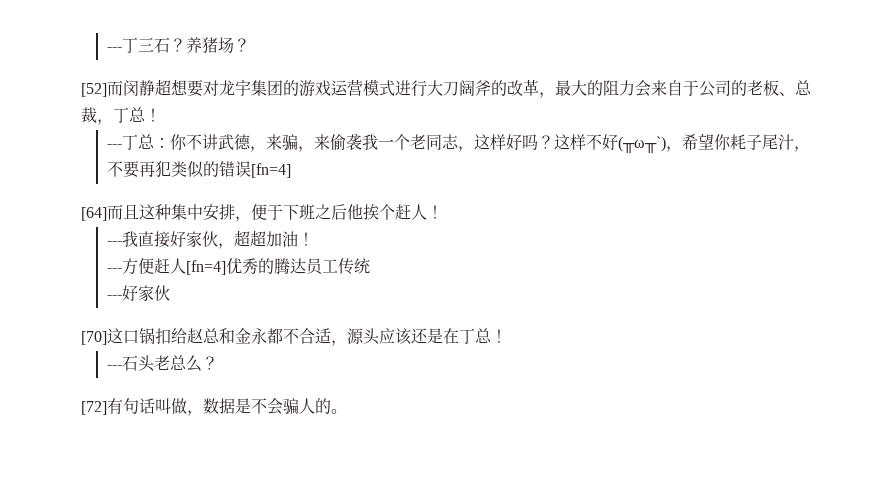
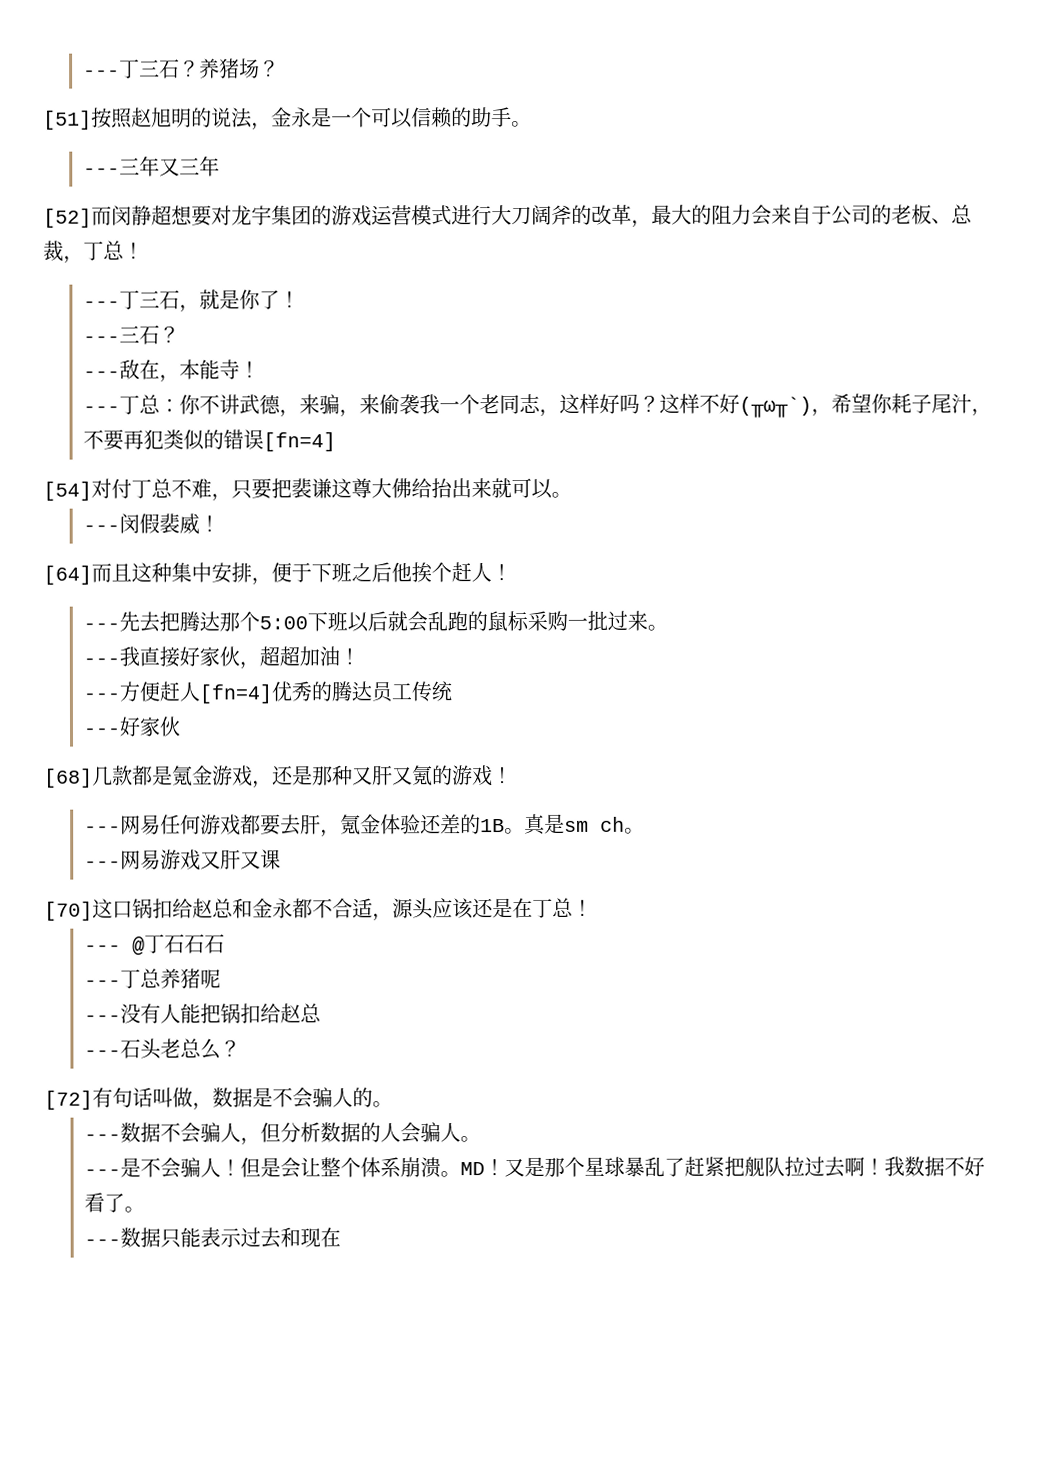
+ [51]按照赵旭明的说法，金永是一个可以信赖的助手。
+ ---三年又三年
+ ---丁三石，就是你了！
+ ---三石？
+ ---敌在，本能寺！
+ [54]对付丁总不难，只要把裴谦这尊大佛给抬出来就可以。
+ ---闵假裴威！
+ ---先去把腾达那个5:00下班以后就会乱跑的鼠标采购一批过来。
+ [68]几款都是氪金游戏，还是那种又肝又氪的游戏！
+ ---网易任何游戏都要去肝，氪金体验还差的1B。真是sm ch。
+ ---网易游戏又肝又课
+ --- @丁石石石
+ ---丁总养猪呢
+ ---没有人能把锅扣给赵总
+ ---数据不会骗人，但分析数据的人会骗人。
+ ---是不会骗人！但是会让整个体系崩溃。MD！又是那个星球暴乱了赶紧把舰队拉过去啊！我数据不好看了。
+ ---数据只能表示过去和现在

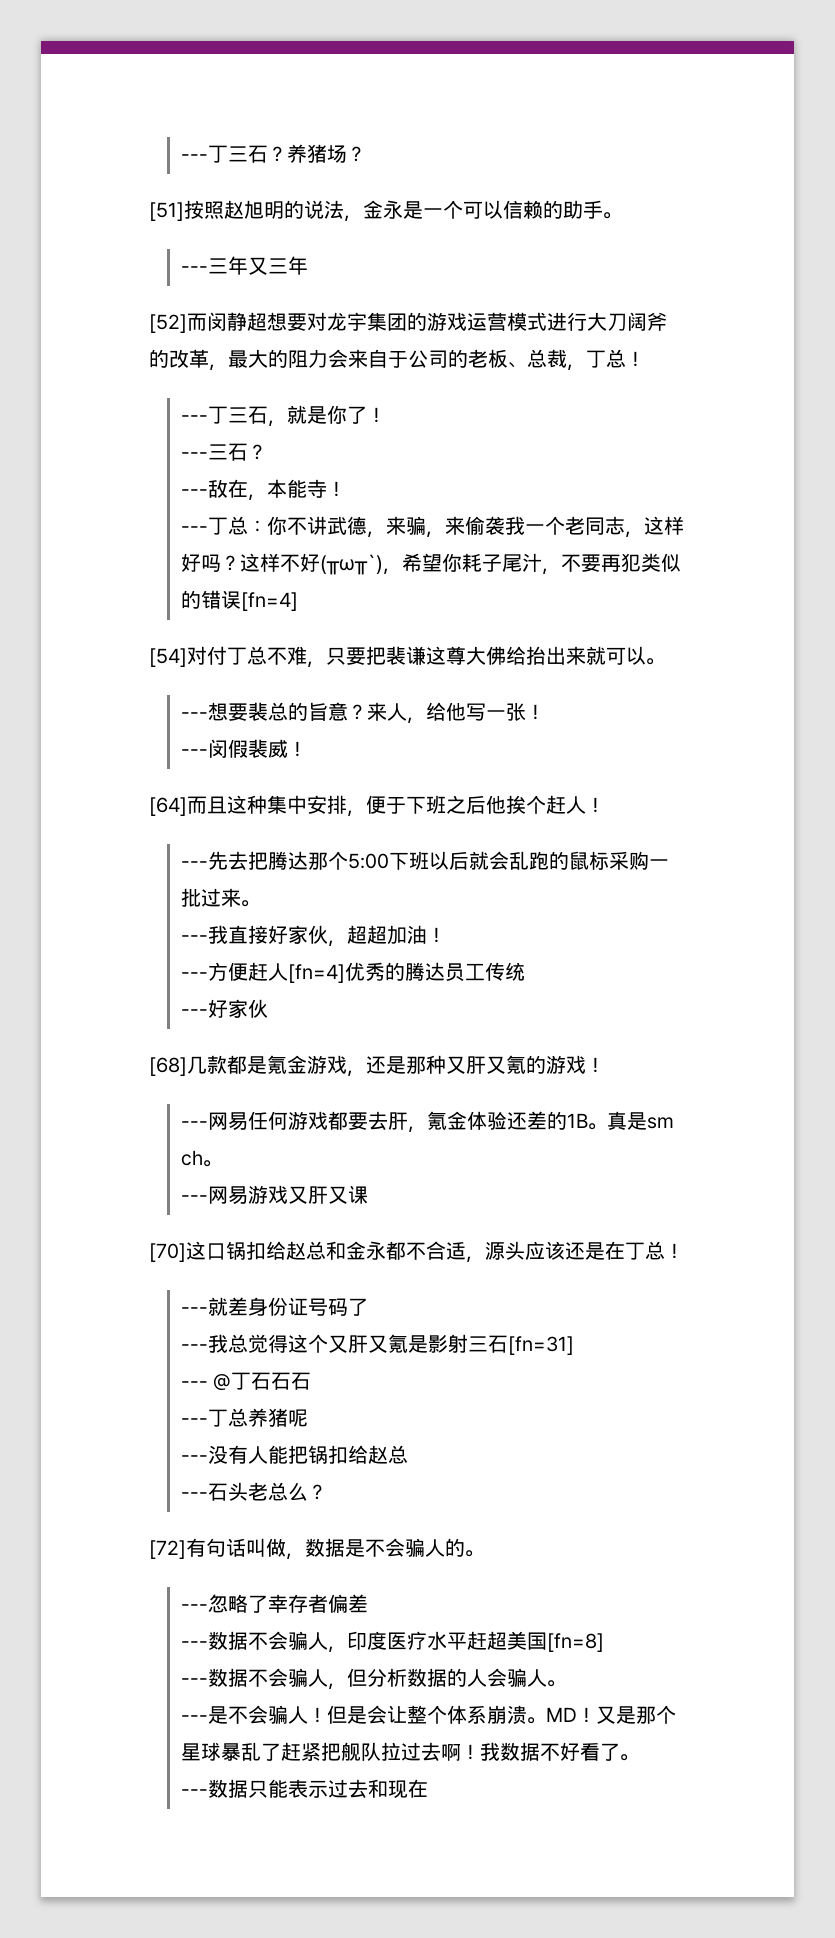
+ ---想要裴总的旨意？来人，给他写一张！
+ ---就差身份证号码了
+ ---我总觉得这个又肝又氪是影射三石[fn=31]
+ ---忽略了幸存者偏差
+ ---数据不会骗人，印度医疗水平赶超美国[fn=8]

